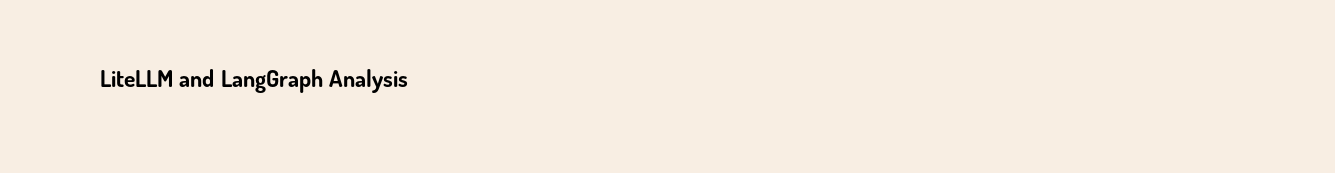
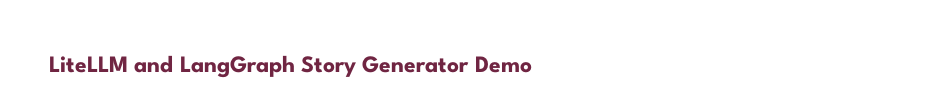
- LiteLLM and LangGraph Analysis
+ LiteLLM and LangGraph Story Generator Demo

